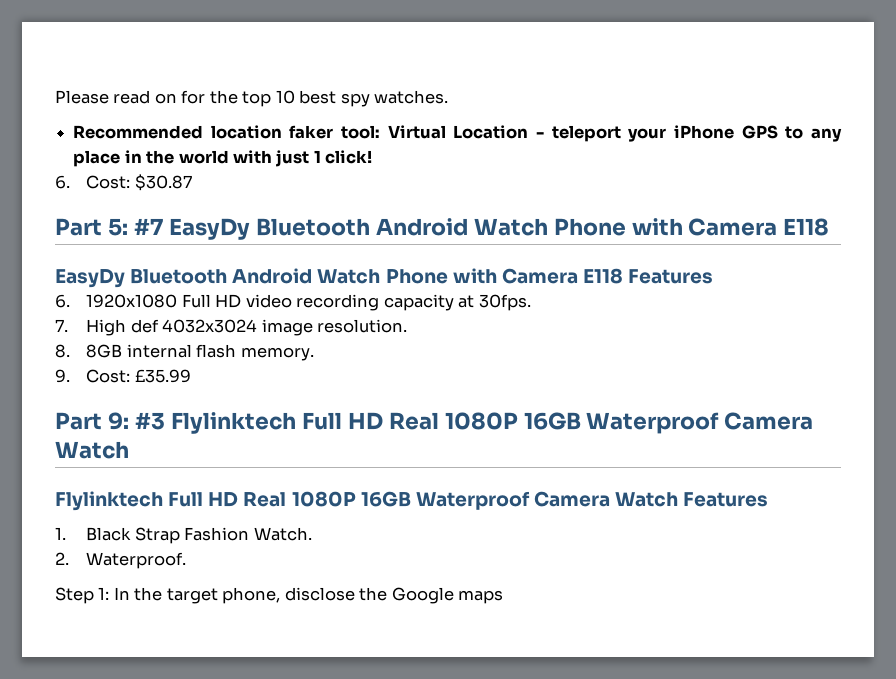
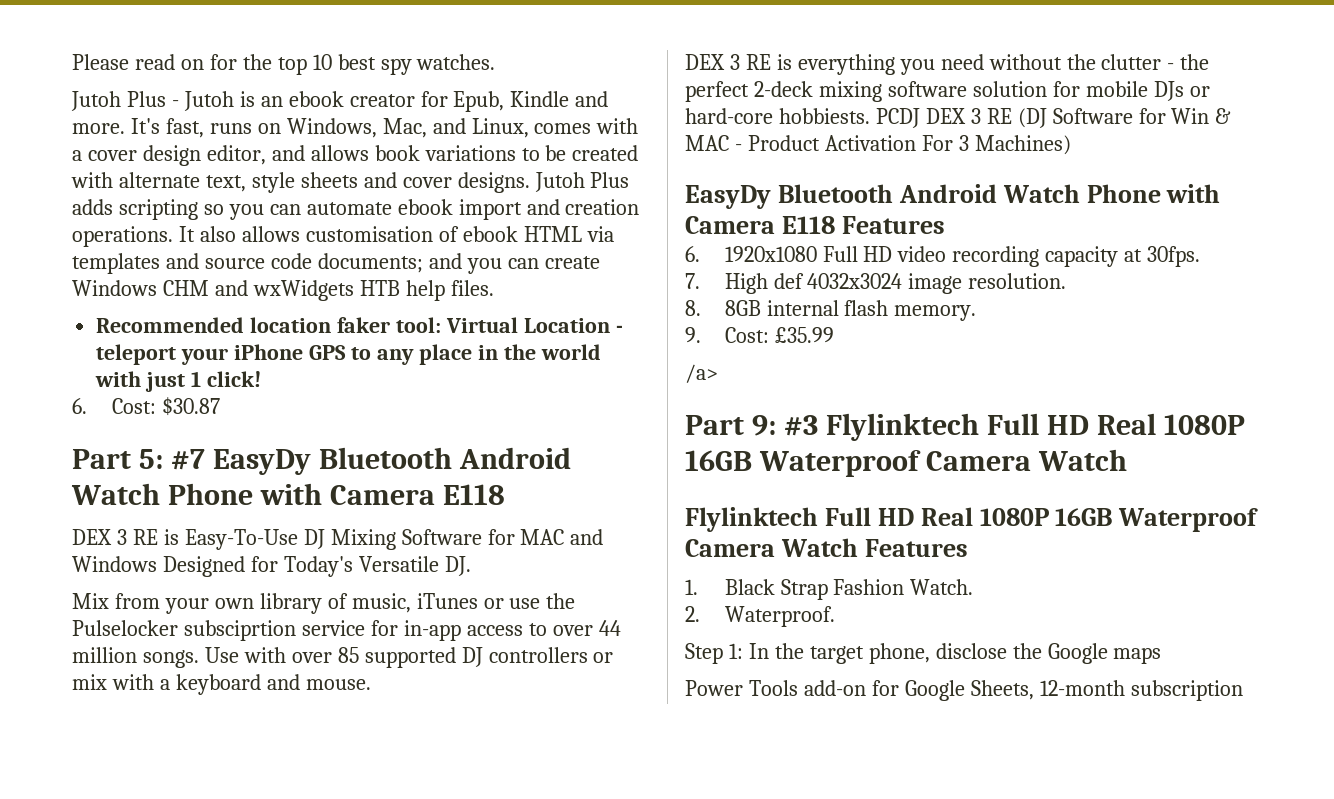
+ Jutoh Plus - Jutoh is an ebook creator for Epub, Kindle and more. It's fast, runs on Windows, Mac, and Linux, comes with a cover design editor, and allows book variations to be created with alternate text, style sheets and cover designs. Jutoh Plus adds scripting so you can automate ebook import and creation operations. It also allows customisation of ebook HTML via templates and source code documents; and you can create Windows CHM and wxWidgets HTB help files.
+ DEX 3 RE is Easy-To-Use DJ Mixing Software for MAC and Windows Designed for Today's Versatile DJ.
+ Mix from your own library of music, iTunes or use the Pulselocker subsciprtion service for in-app access to over 44 million songs. Use with over 85 supported DJ controllers or mix with a keyboard and mouse.
+ DEX 3 RE is everything you need without the clutter - the perfect 2-deck mixing software solution for mobile DJs or hard-core hobbiests. PCDJ DEX 3 RE (DJ Software for Win & MAC - Product Activation For 3 Machines)
+ /a>
+ Power Tools add-on for Google Sheets, 12-month subscription

